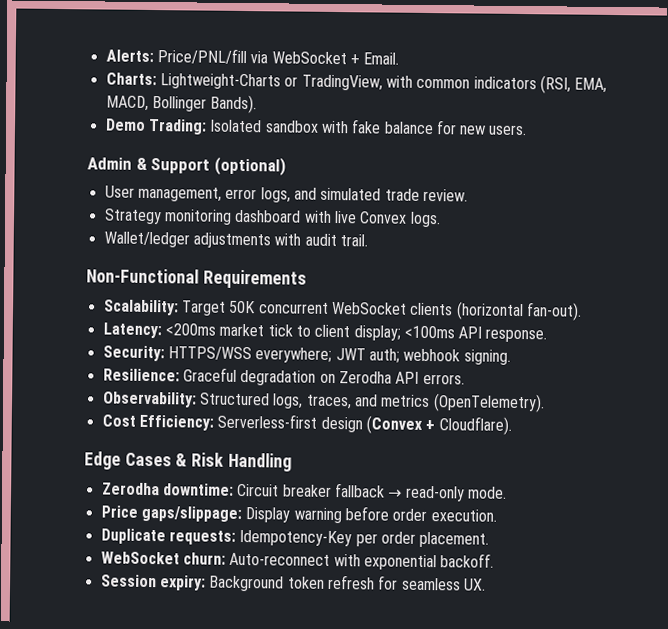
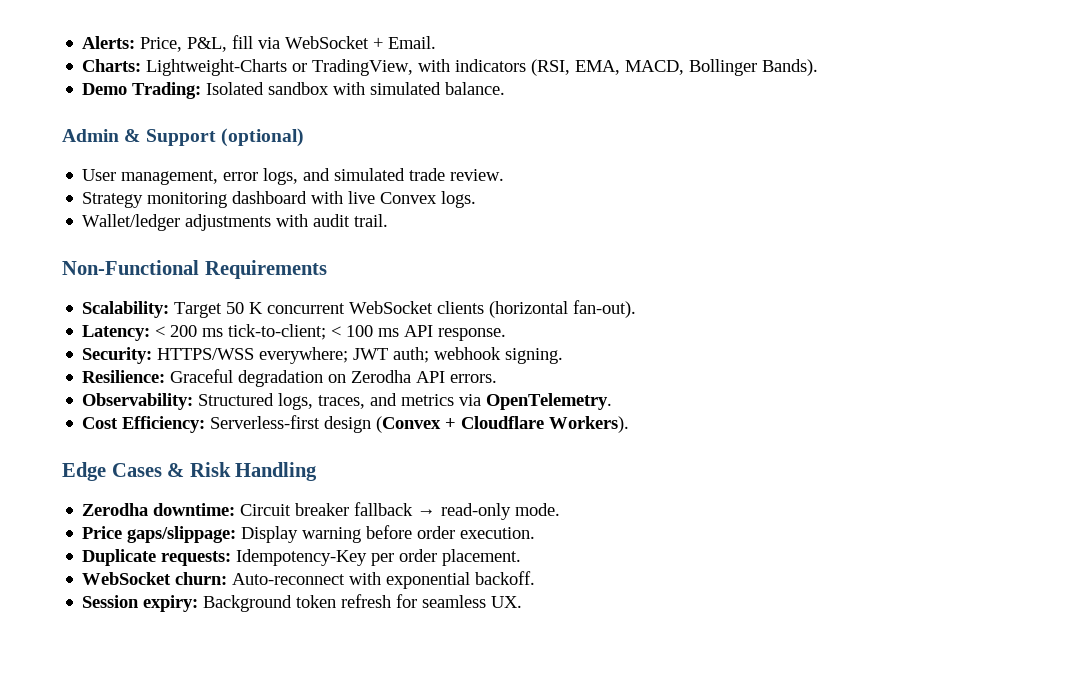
- Alerts: Price/PNL/fill via WebSocket + Email.
+ Alerts: Price, P&L, fill via WebSocket + Email.
- Charts: Lightweight-Charts or TradingView, with common indicators (RSI, EMA, MACD, Bollinger Bands).
+ Charts: Lightweight-Charts or TradingView, with indicators (RSI, EMA, MACD, Bollinger Bands).
- Demo Trading: Isolated sandbox with fake balance for new users.
+ Demo Trading: Isolated sandbox with simulated balance.
- Scalability: Target 50K concurrent WebSocket clients (horizontal fan-out).
+ Scalability: Target 50 K concurrent WebSocket clients (horizontal fan-out).
- Latency: <200ms market tick to client display; <100ms API response.
+ Latency: < 200 ms tick-to-client; < 100 ms API response.
- Observability: Structured logs, traces, and metrics (OpenTelemetry).
+ Observability: Structured logs, traces, and metrics via OpenTelemetry.
- Cost Efficiency: Serverless-first design (Convex + Cloudflare).
+ Cost Efficiency: Serverless-first design (Convex + Cloudflare Workers).

